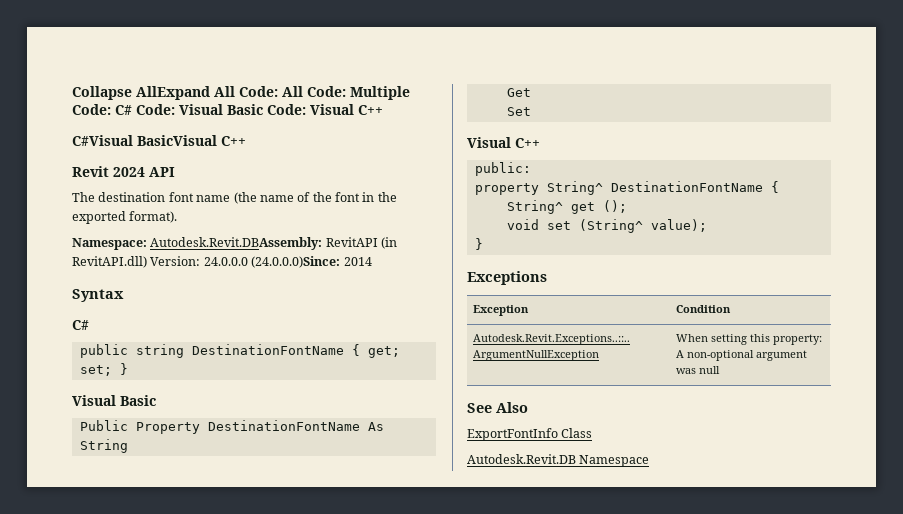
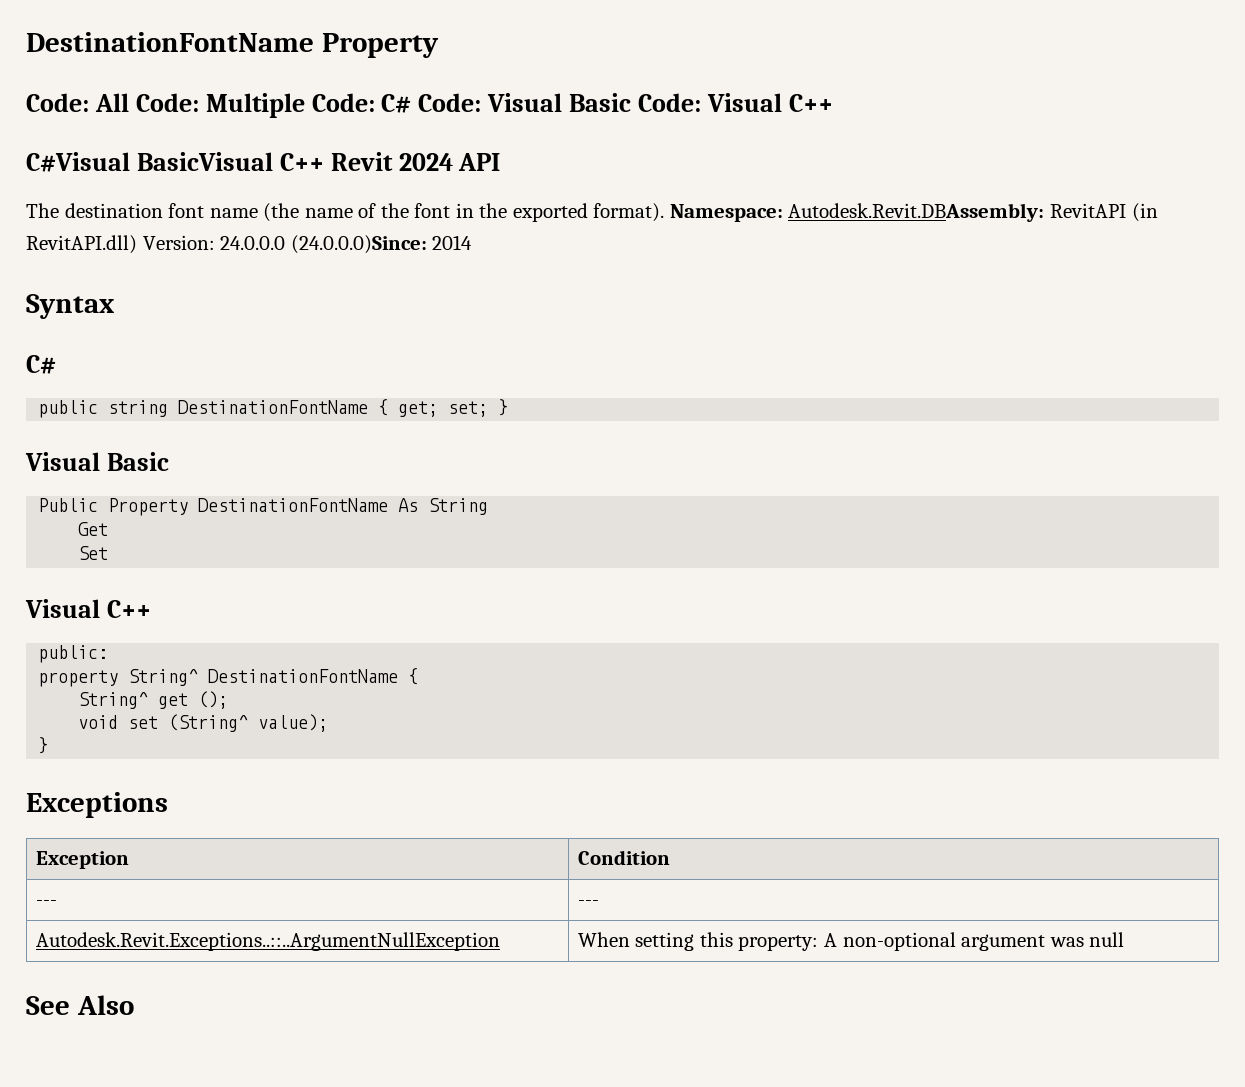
- Collapse AllExpand All Code: All Code: Multiple Code: C# Code: Visual Basic Code: Visual C++
+ DestinationFontName Property
+ Code: All Code: Multiple Code: C# Code: Visual Basic Code: Visual C++
- C#Visual BasicVisual C++
- Revit 2024 API
+ C#Visual BasicVisual C++ Revit 2024 API
- The destination font name (the name of the font in the exported format).
- Namespace: Autodesk.Revit.DBAssembly: RevitAPI (in RevitAPI.dll) Version: 24.0.0.0 (24.0.0.0)Since: 2014
+ The destination font name (the name of the font in the exported format). Namespace: Autodesk.Revit.DBAssembly: RevitAPI (in RevitAPI.dll) Version: 24.0.0.0 (24.0.0.0)Since: 2014
+ --- | ---
- ExportFontInfo Class
- Autodesk.Revit.DB Namespace

